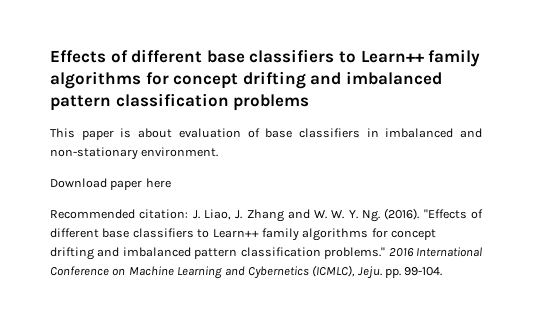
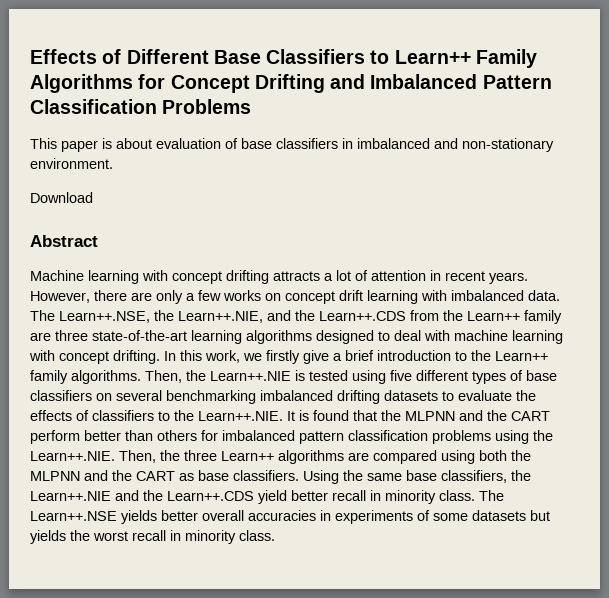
- Effects of different base classifiers to Learn++ family algorithms for concept drifting and imbalanced pattern classification problems
+ Effects of Different Base Classifiers to Learn++ Family Algorithms for Concept Drifting and Imbalanced Pattern Classification Problems
- Download paper here
- Recommended citation: J. Liao, J. Zhang and W. W. Y. Ng. (2016). "Effects of different base classifiers to Learn++ family algorithms for concept drifting and imbalanced pattern classification problems." 2016 International Conference on Machine Learning and Cybernetics (ICMLC), Jeju. pp. 99-104.
+ Download
+ Abstract
+ Machine learning with concept drifting attracts a lot of attention in recent years. However, there are only a few works on concept drift learning with imbalanced data. The Learn++.NSE, the Learn++.NIE, and the Learn++.CDS from the Learn++ family are three state-of-the-art learning algorithms designed to deal with machine learning with concept drifting. In this work, we firstly give a brief introduction to the Learn++ family algorithms. Then, the Learn++.NIE is tested using five different types of base classifiers on several benchmarking imbalanced drifting datasets to evaluate the effects of classifiers to the Learn++.NIE. It is found that the MLPNN and the CART perform better than others for imbalanced pattern classification problems using the Learn++.NIE. Then, the three Learn++ algorithms are compared using both the MLPNN and the CART as base classifiers. Using the same base classifiers, the Learn++.NIE and the Learn++.CDS yield better recall in minority class. The Learn++.NSE yields better overall accuracies in experiments of some datasets but yields the worst recall in minority class.

